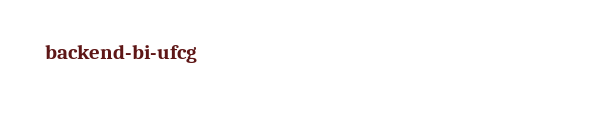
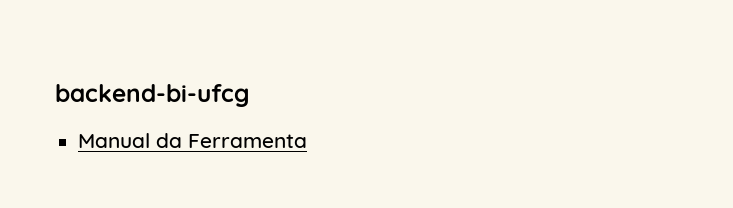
+ Manual da Ferramenta

